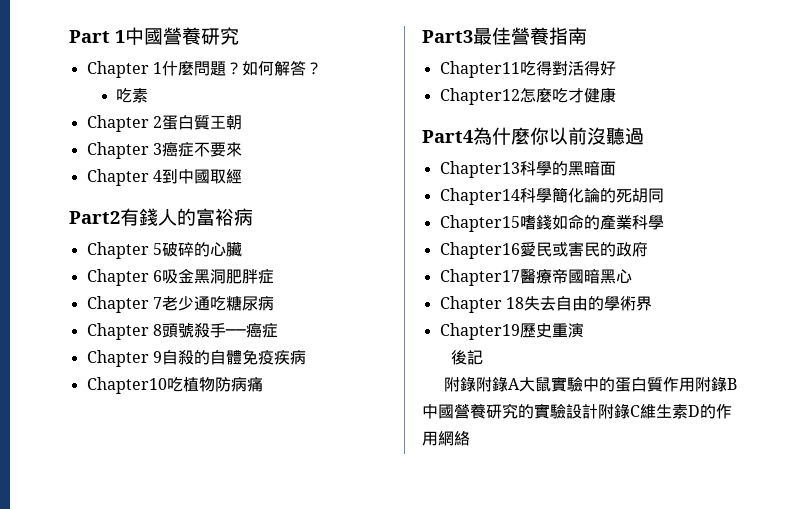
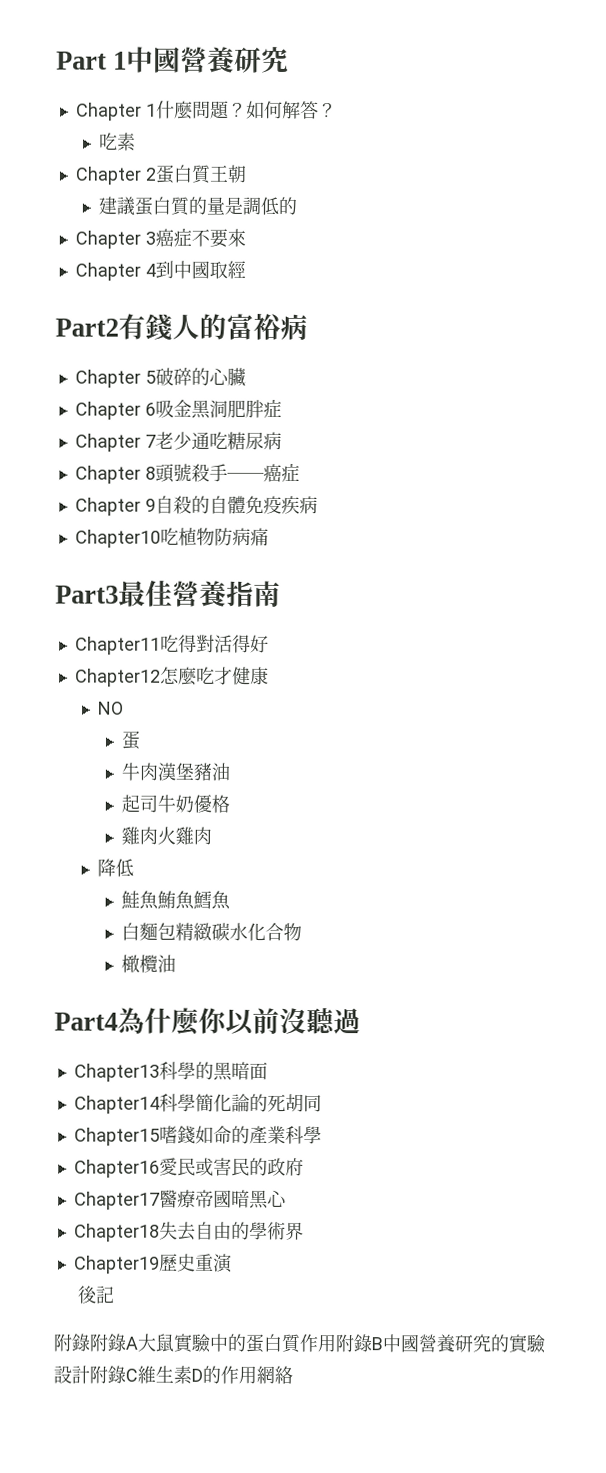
+ 建議蛋白質的量是調低的
+ NO
+ 蛋
+ 牛肉漢堡豬油
+ 起司牛奶優格
+ 雞肉火雞肉
+ 降低
+ 鮭魚鮪魚鱈魚
+ 白麵包精緻碳水化合物
+ 橄欖油
- Chapter 18失去自由的學術界
+ Chapter18失去自由的學術界

